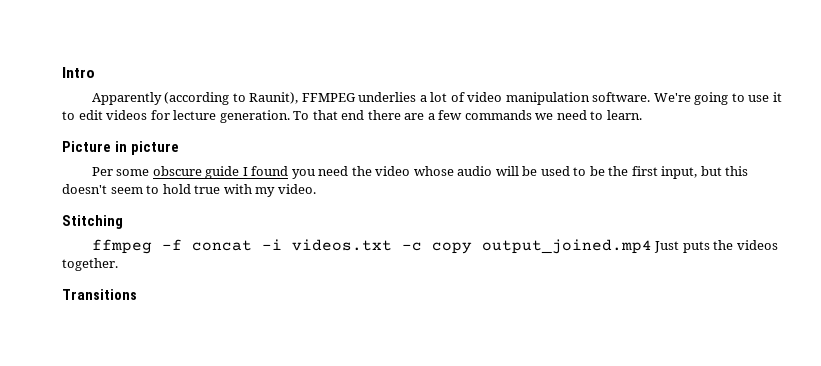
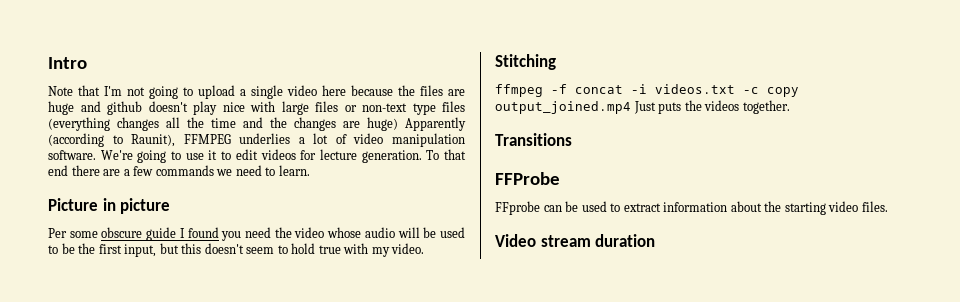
- Apparently (according to Raunit), FFMPEG underlies a lot of video manipulation software.
+ Note that I'm not going to upload a single video here because the files are huge and github doesn't play nice with large files or non-text type files (everything changes all the time and the changes are huge) Apparently (according to Raunit), FFMPEG underlies a lot of video manipulation software.
+ FFProbe
+ FFprobe can be used to extract information about the starting video files.
+ Video stream duration

